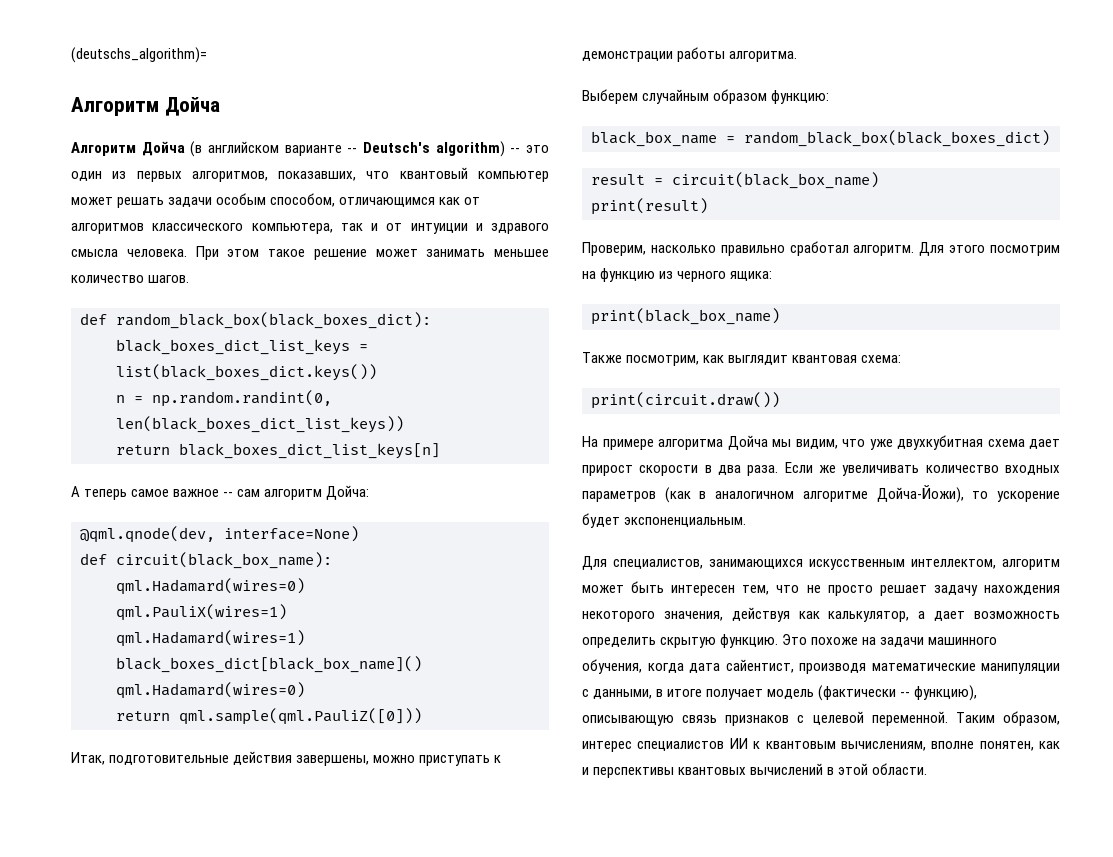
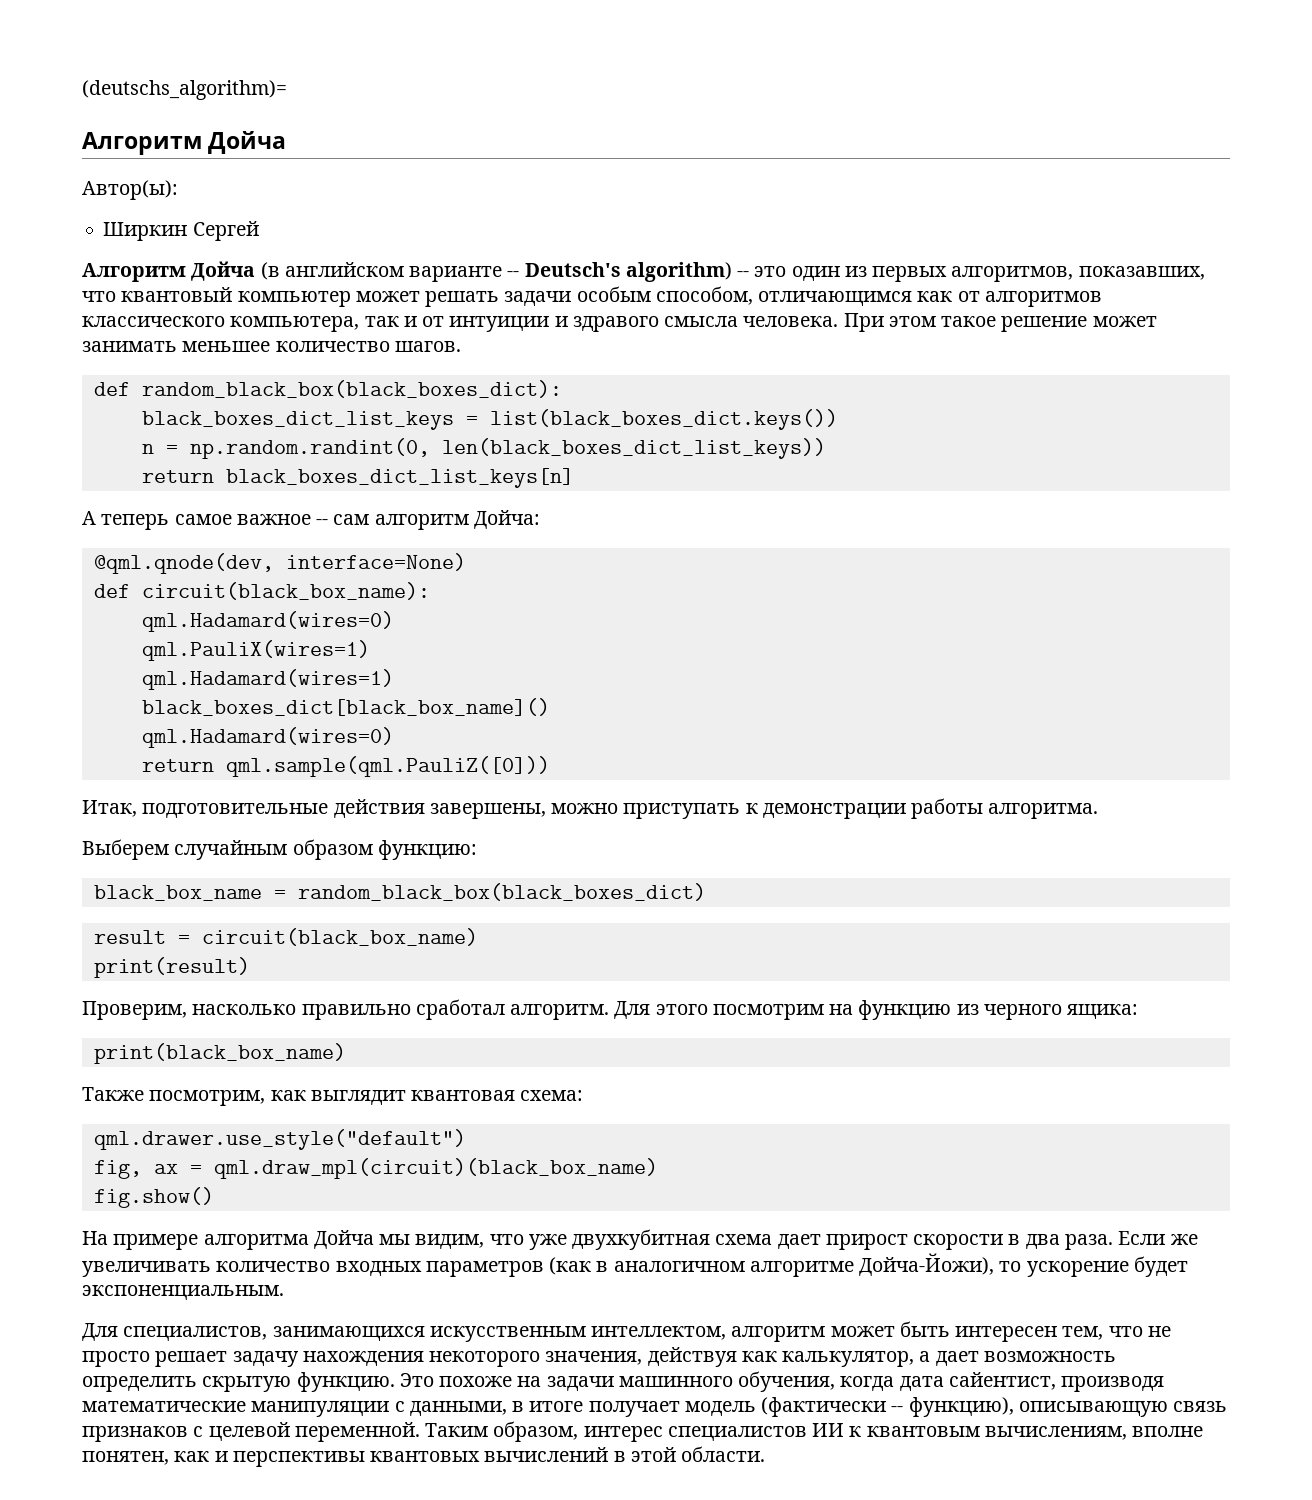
+ Автор(ы):
+ Ширкин Сергей
- print(circuit.draw())
+ qml.drawer.use_style("default")
+ fig, ax = qml.draw_mpl(circuit)(black_box_name)
+ fig.show()

